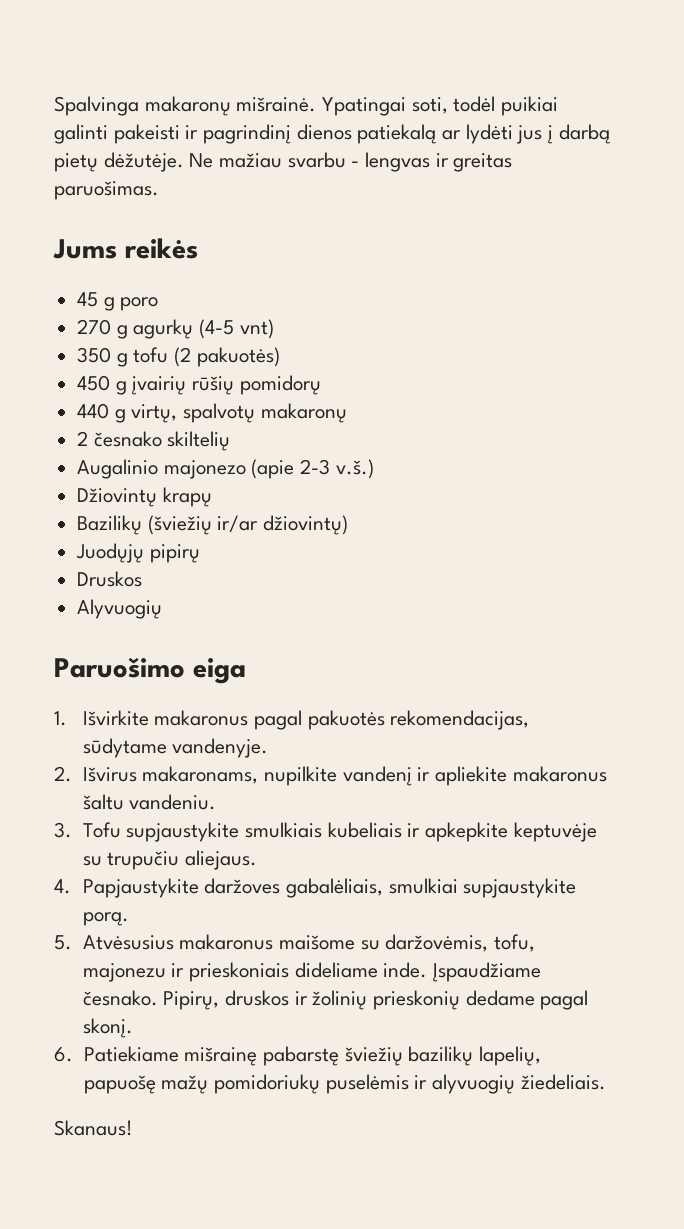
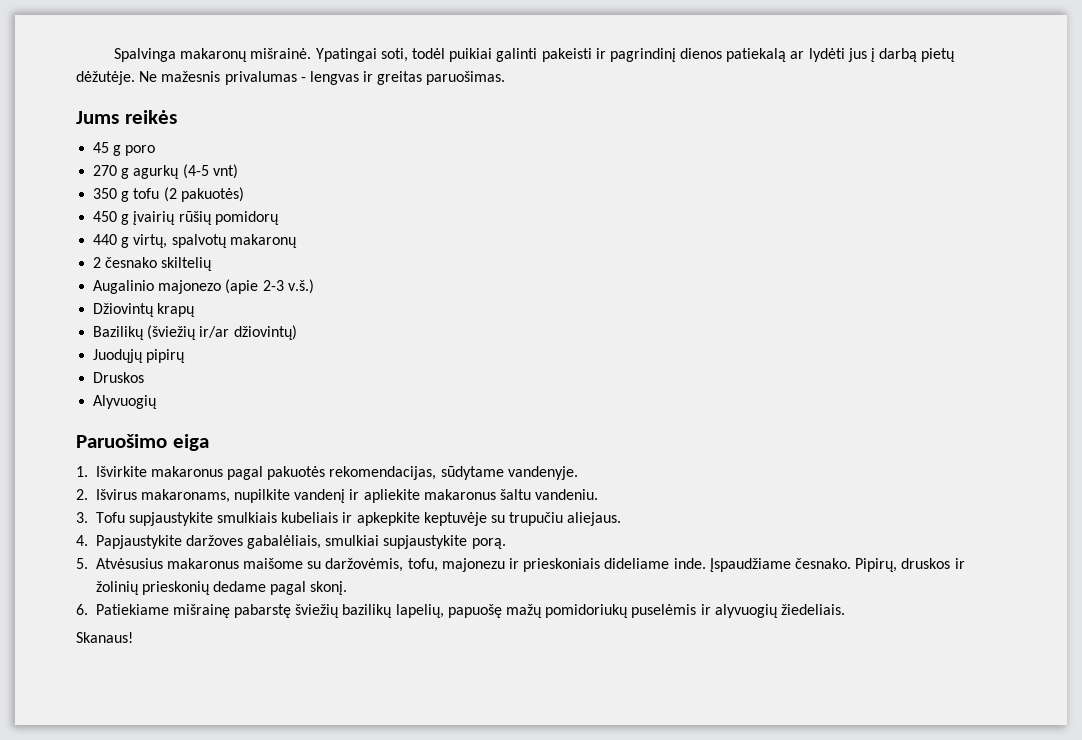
- Ne mažiau svarbu - lengvas ir greitas paruošimas.
+ Ne mažesnis privalumas - lengvas ir greitas paruošimas.

